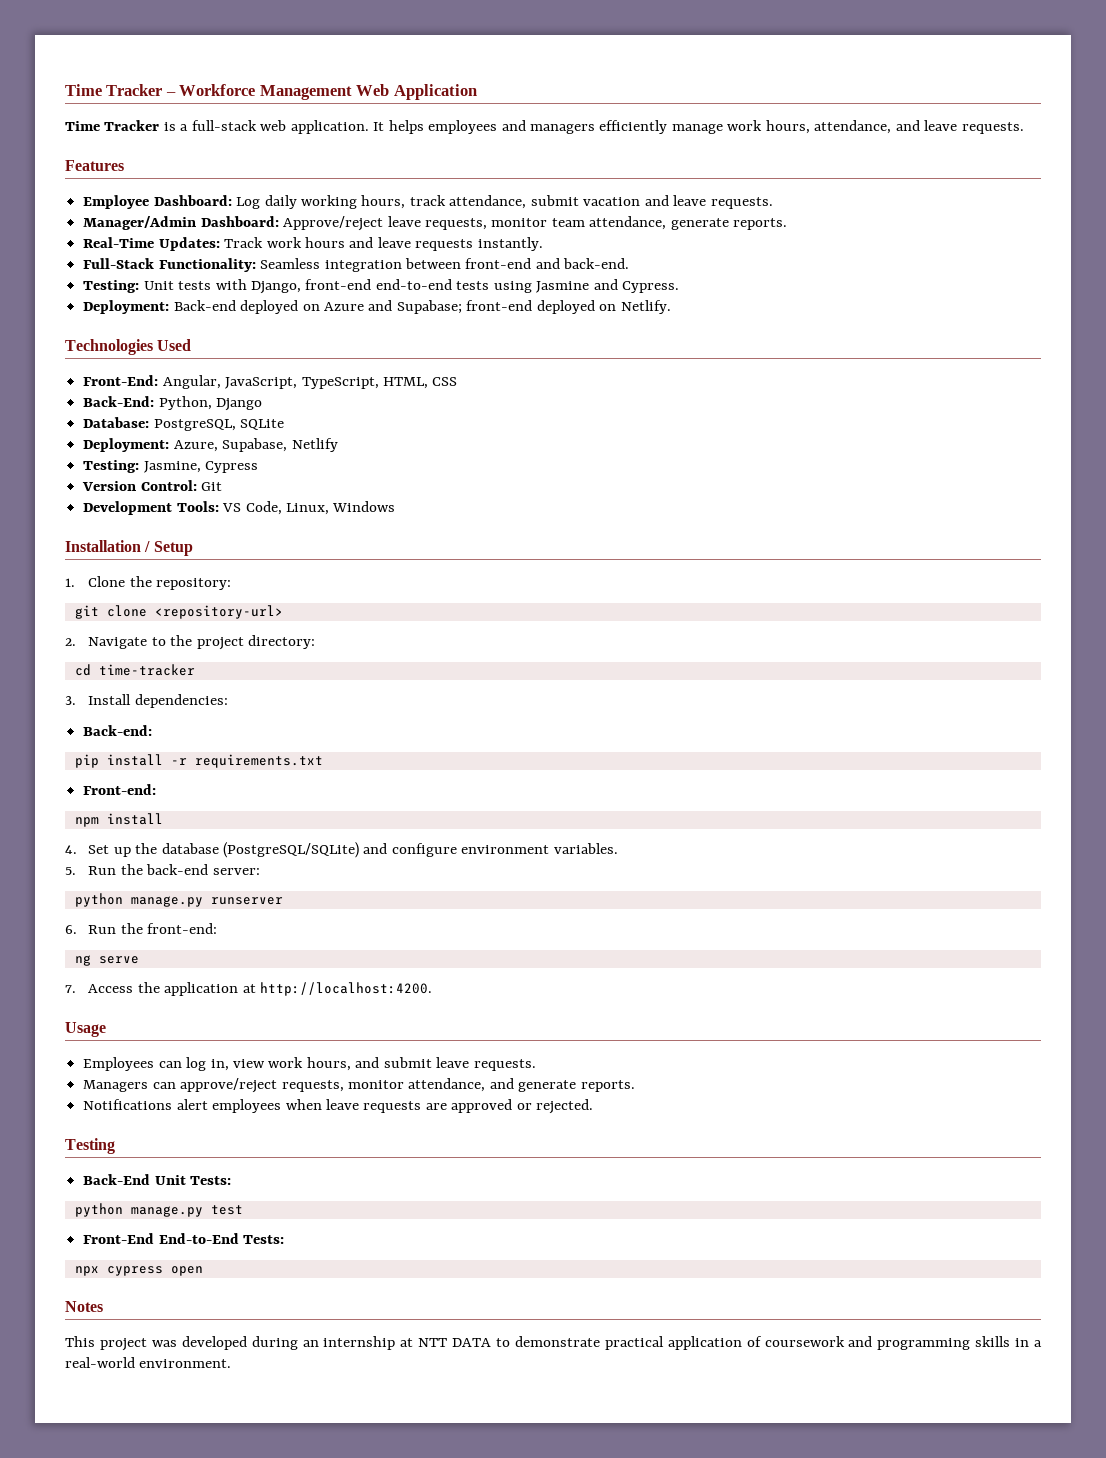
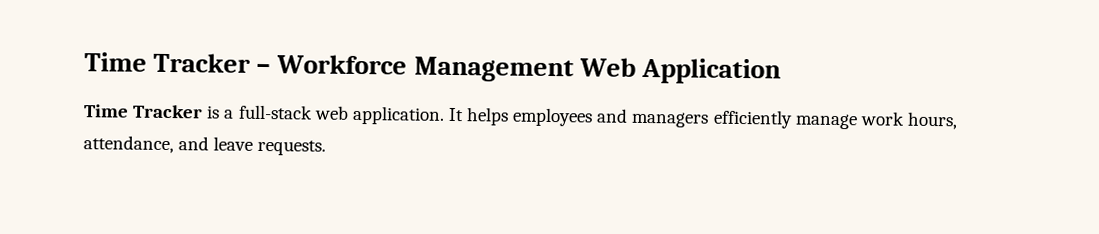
- Features
- Employee Dashboard: Log daily working hours, track attendance, submit vacation and leave requests.
- Manager/Admin Dashboard: Approve/reject leave requests, monitor team attendance, generate reports.
- Real-Time Updates: Track work hours and leave requests instantly.
- Full-Stack Functionality: Seamless integration between front-end and back-end.
- Testing: Unit tests with Django, front-end end-to-end tests using Jasmine and Cypress.
- Deployment: Back-end deployed on Azure and Supabase; front-end deployed on Netlify.
- Technologies Used
- Front-End: Angular, JavaScript, TypeScript, HTML, CSS
- Back-End: Python, Django
- Database: PostgreSQL, SQLite
- Deployment: Azure, Supabase, Netlify
- Testing: Jasmine, Cypress
- Version Control: Git
- Development Tools: VS Code, Linux, Windows
- Installation / Setup
- 1. Clone the repository:
- git clone <repository-url>
- 2. Navigate to the project directory:
- cd time-tracker
- 3. Install dependencies:
- Back-end:
- pip install -r requirements.txt
- Front-end:
- npm install
- 4. Set up the database (PostgreSQL/SQLite) and configure environment variables.
- 5. Run the back-end server:
- python manage.py runserver
- 6. Run the front-end:
- ng serve
- 7. Access the application at http://localhost:4200.
- Usage
- Employees can log in, view work hours, and submit leave requests.
- Managers can approve/reject requests, monitor attendance, and generate reports.
- Notifications alert employees when leave requests are approved or rejected.
- Testing
- Back-End Unit Tests:
- python manage.py test
- Front-End End-to-End Tests:
- npx cypress open
- Notes
- This project was developed during an internship at NTT DATA to demonstrate practical application of coursework and programming skills in a real-world environment.

